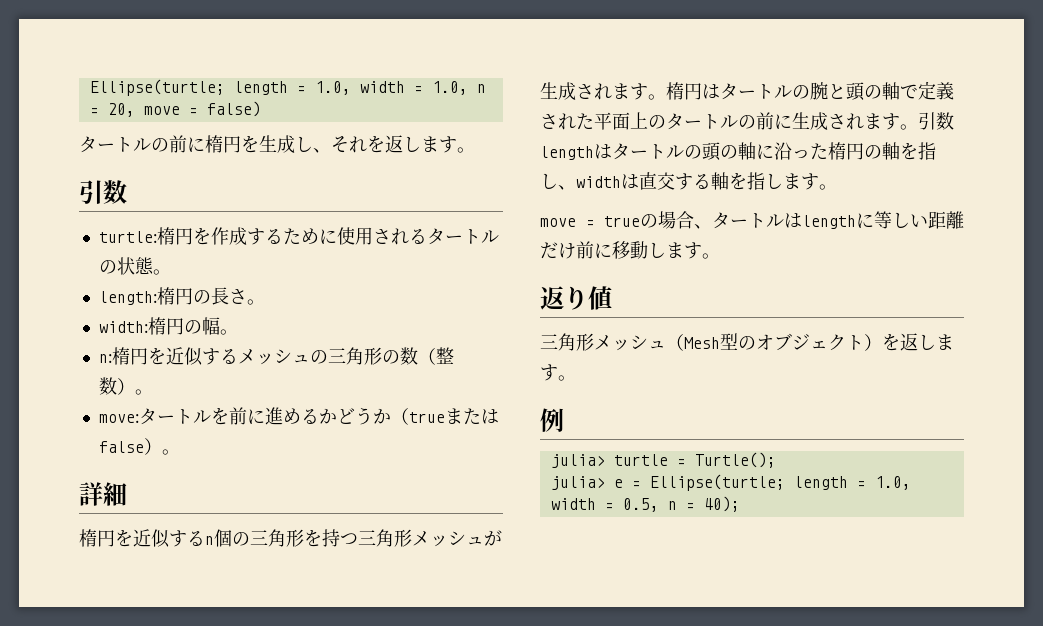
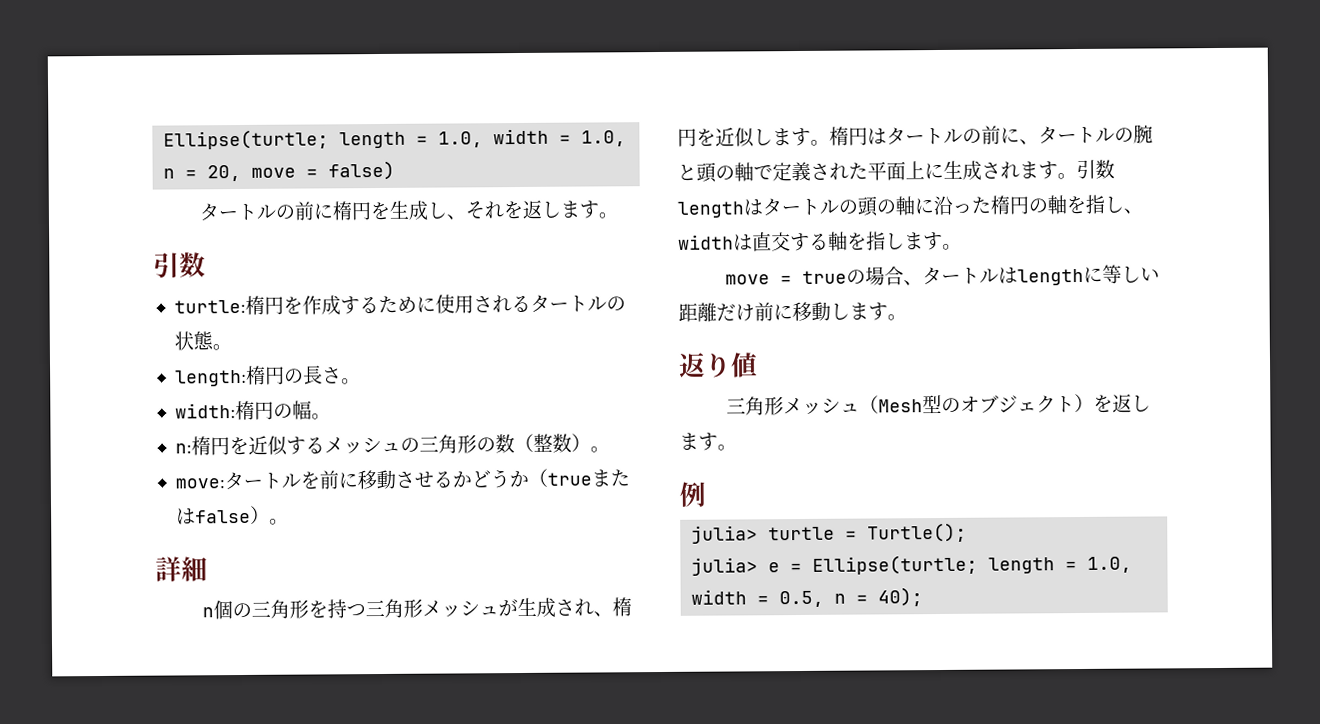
- move:タートルを前に進めるかどうか（trueまたはfalse）。
+ move:タートルを前に移動させるかどうか（trueまたはfalse）。
- 楕円を近似するn個の三角形を持つ三角形メッシュが生成されます。
+ n個の三角形を持つ三角形メッシュが生成され、楕円を近似します。
- 楕円はタートルの腕と頭の軸で定義された平面上のタートルの前に生成されます。
+ 楕円はタートルの前に、タートルの腕と頭の軸で定義された平面上に生成されます。

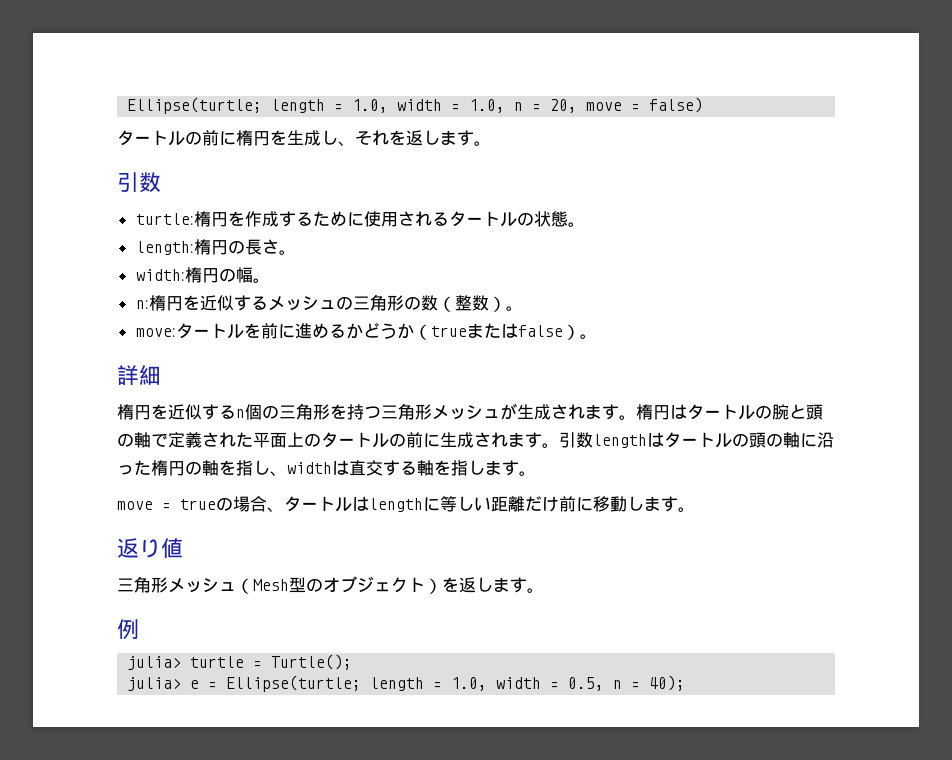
- move:タートルを前に移動させるかどうか（trueまたはfalse）。
+ move:タートルを前に進めるかどうか（trueまたはfalse）。
- n個の三角形を持つ三角形メッシュが生成され、楕円を近似します。
+ 楕円を近似するn個の三角形を持つ三角形メッシュが生成されます。
- 楕円はタートルの前に、タートルの腕と頭の軸で定義された平面上に生成されます。
+ 楕円はタートルの腕と頭の軸で定義された平面上のタートルの前に生成されます。

